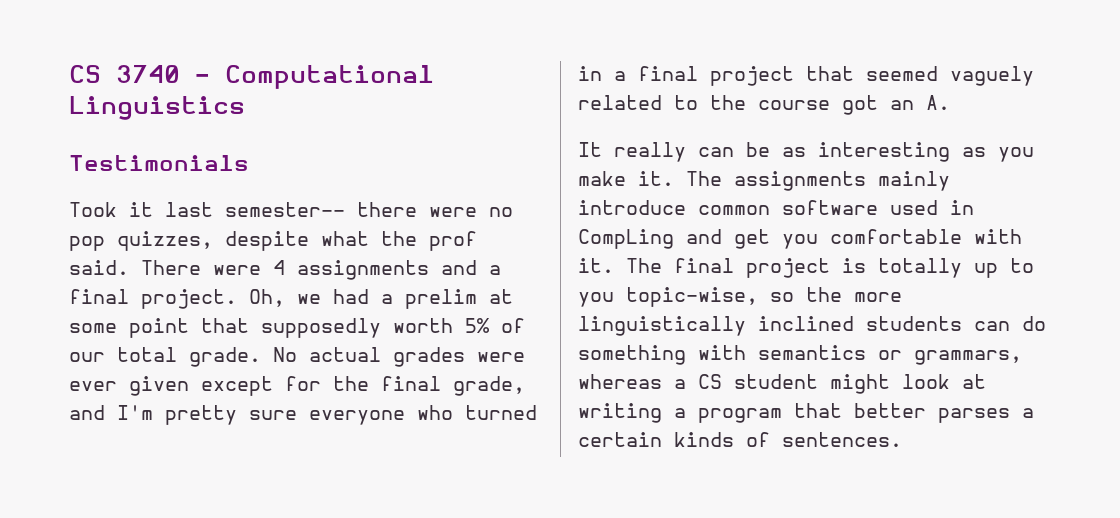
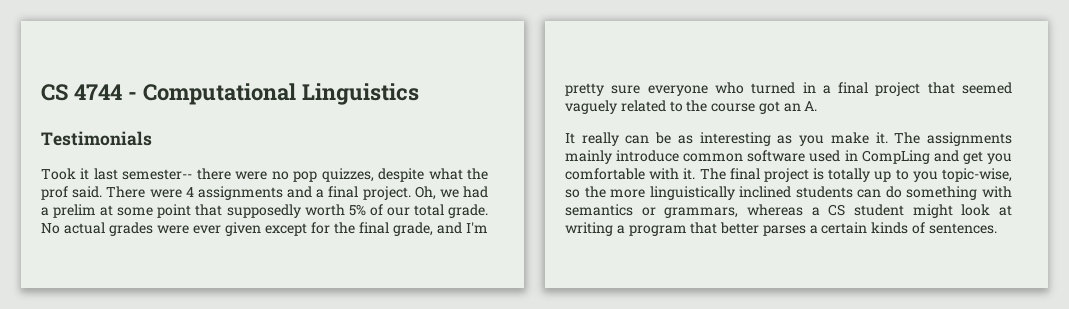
- CS 3740 - Computational Linguistics
+ CS 4744 - Computational Linguistics

